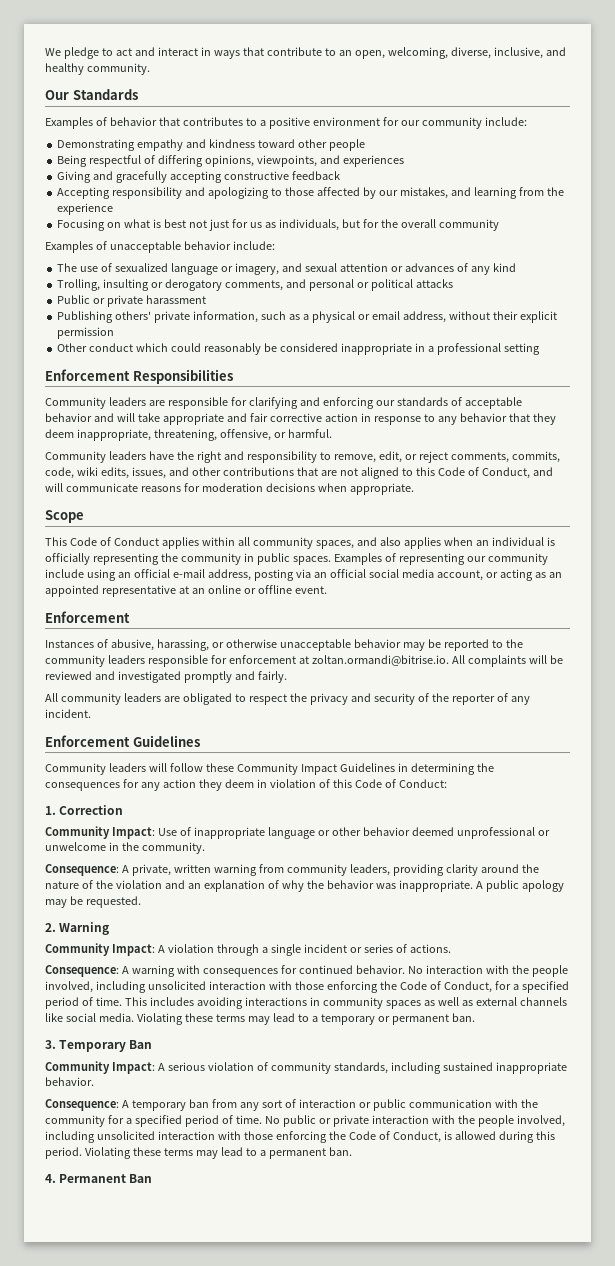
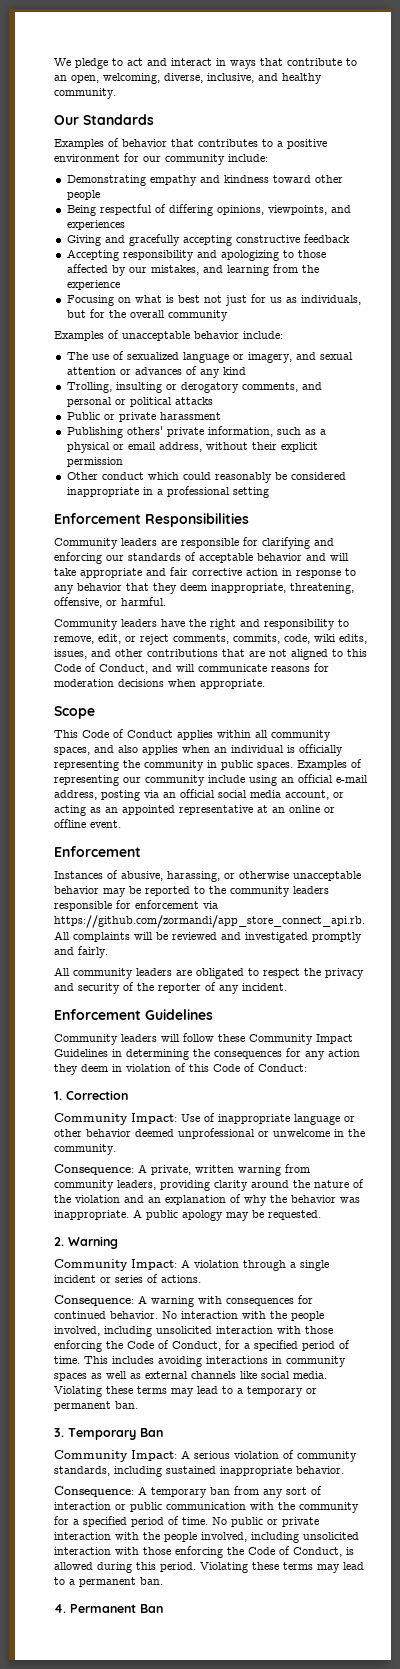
- Instances of abusive, harassing, or otherwise unacceptable behavior may be reported to the community leaders responsible for enforcement at zoltan.ormandi@bitrise.io. All complaints will be reviewed and investigated promptly and fairly.
+ Instances of abusive, harassing, or otherwise unacceptable behavior may be reported to the community leaders responsible for enforcement via https://github.com/zormandi/app_store_connect_api.rb. All complaints will be reviewed and investigated promptly and fairly.

